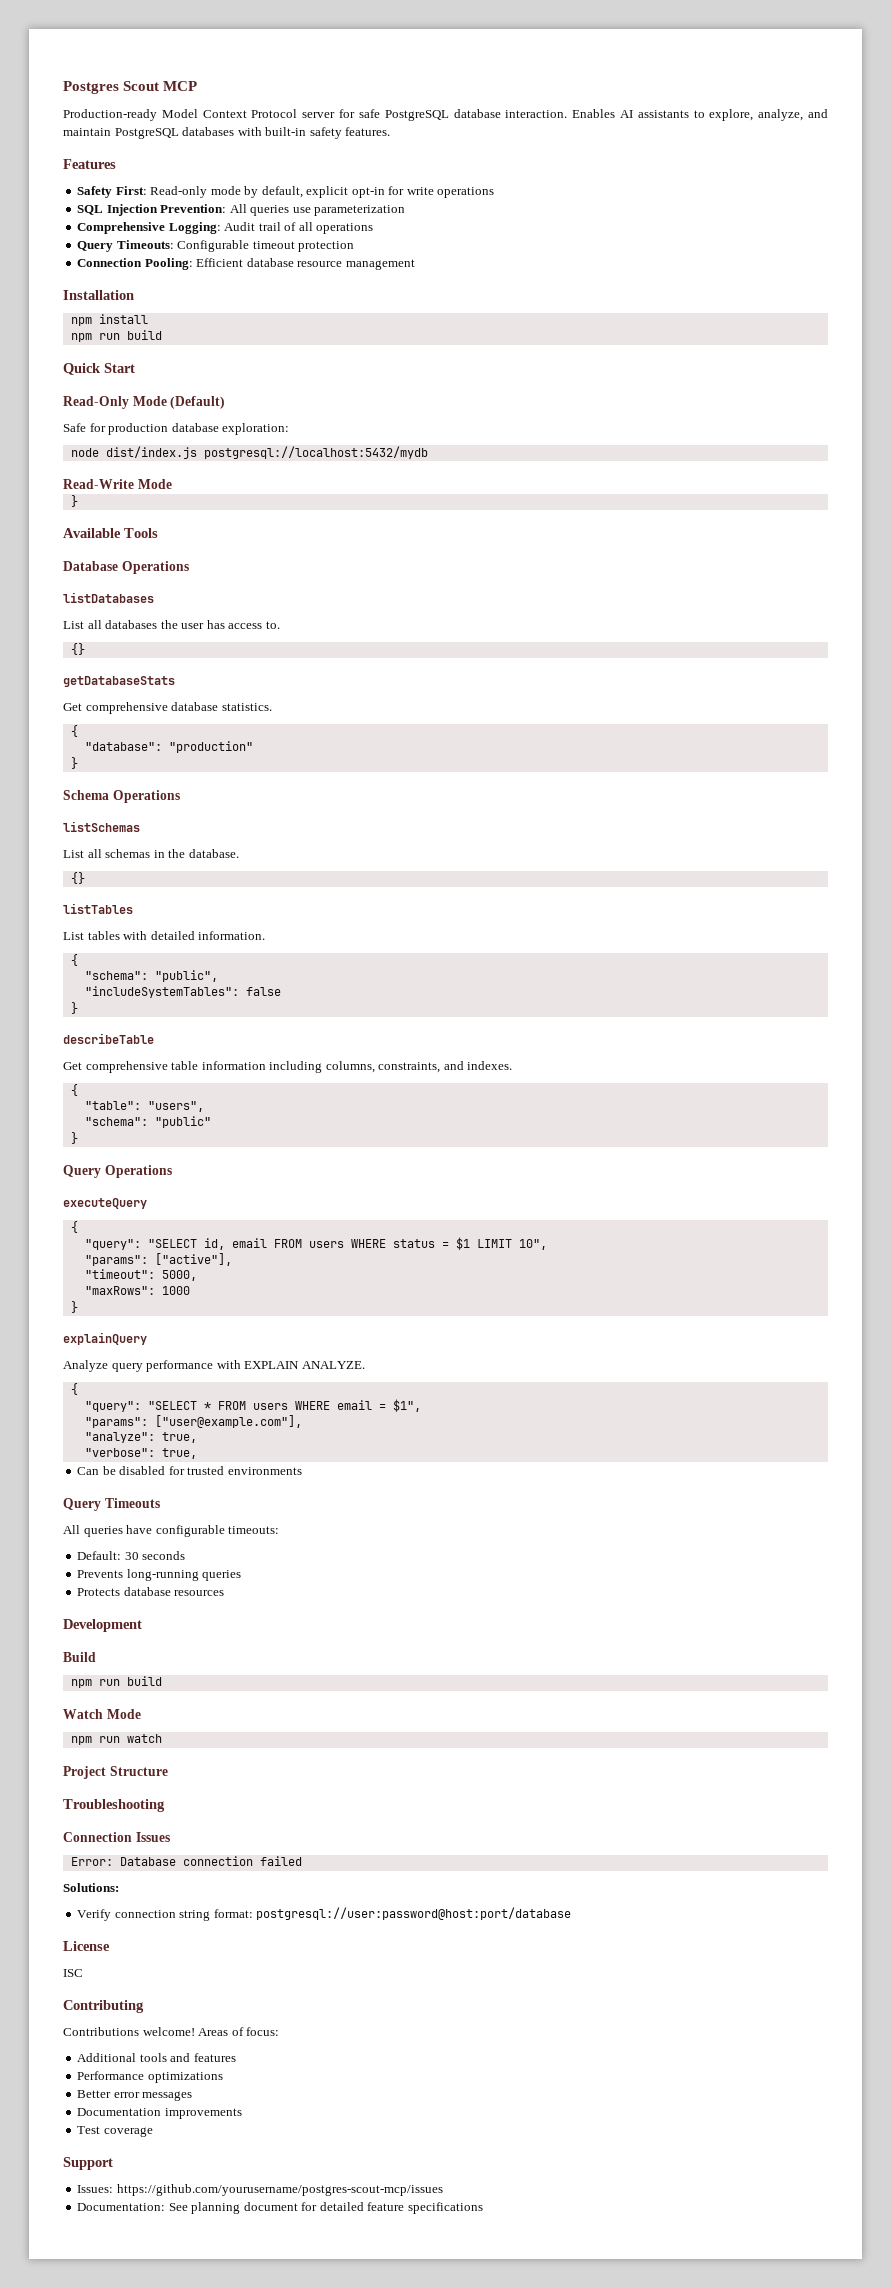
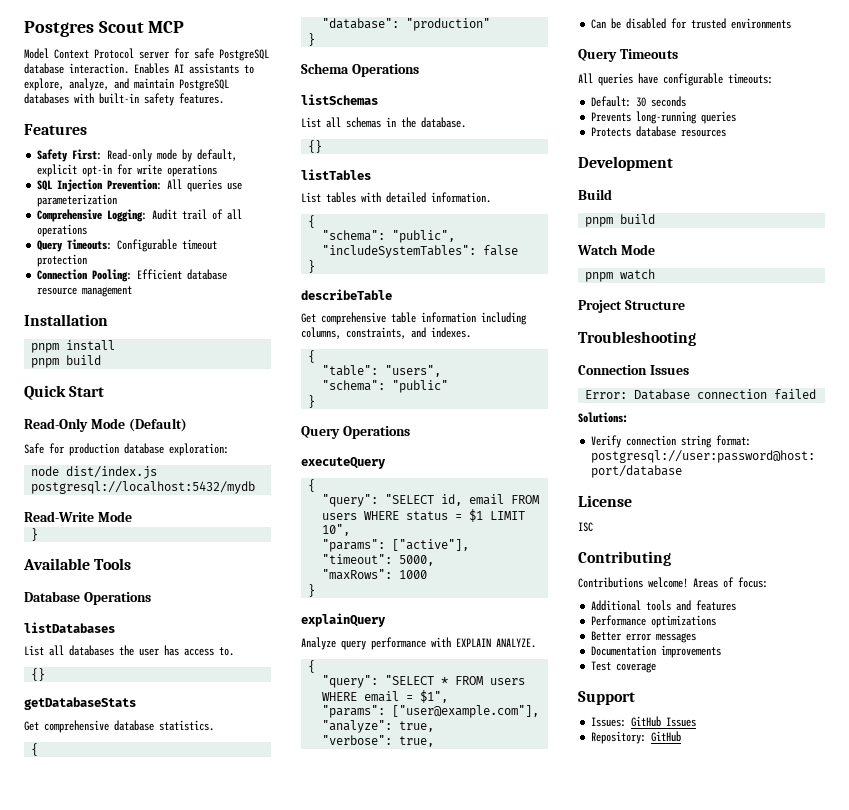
- Production-ready Model Context Protocol server for safe PostgreSQL database interaction.
+ Model Context Protocol server for safe PostgreSQL database interaction.
- npm install
- npm run build
+ pnpm install
+ pnpm build
  Build
- npm run build
+ pnpm build
- npm run watch
+ pnpm watch
- Issues: https://github.com/yourusername/postgres-scout-mcp/issues
- Documentation: See planning document for detailed feature specifications
+ Issues: GitHub Issues
+ Repository: GitHub

